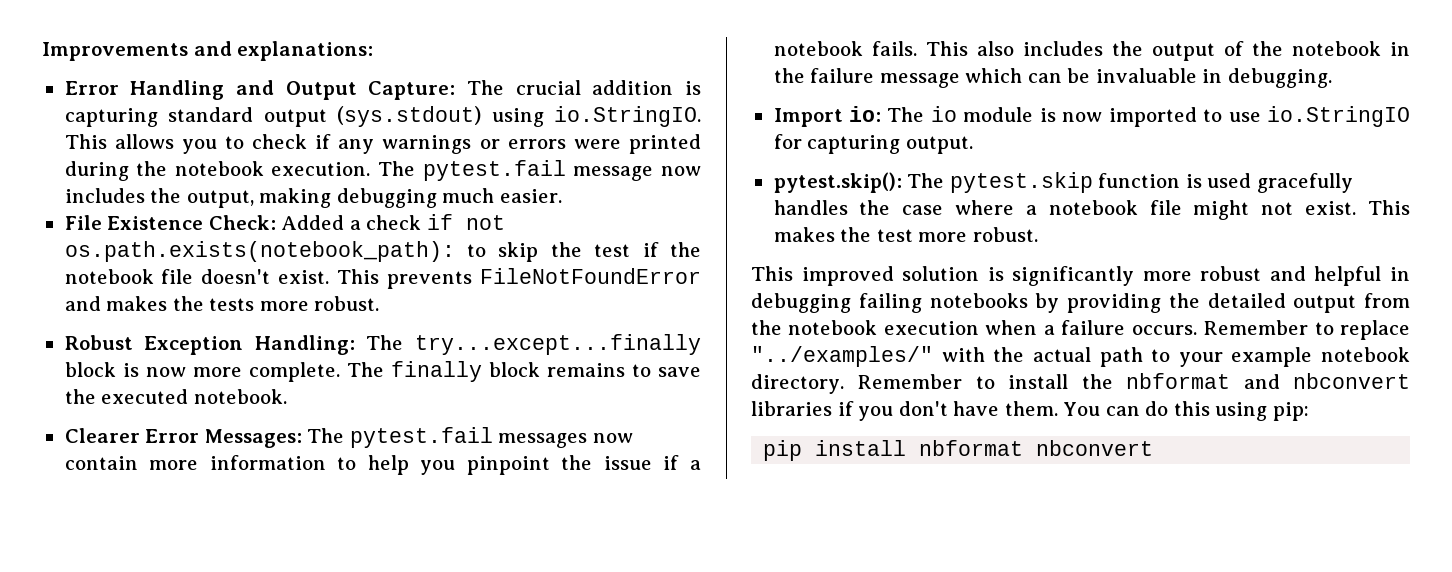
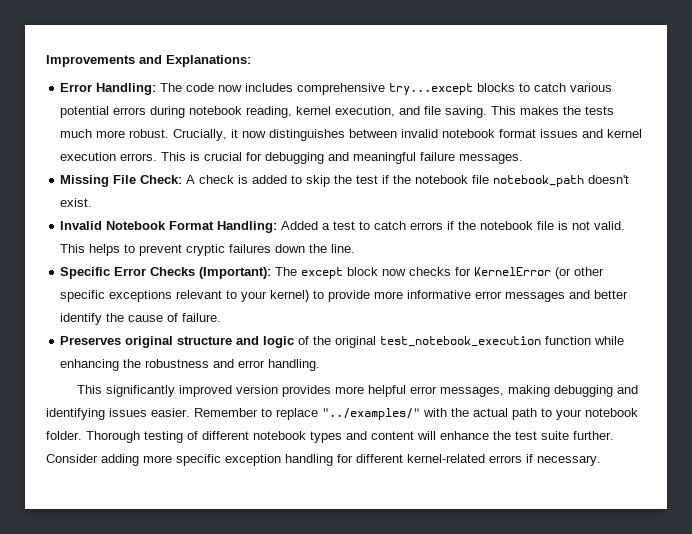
- Improvements and explanations:
- Error Handling and Output Capture: The crucial addition is capturing standard output (sys.stdout) using io.StringIO. This allows you to check if any warnings or errors were printed during the notebook execution. The pytest.fail message now includes the output, making debugging much easier.
- File Existence Check: Added a check if not os.path.exists(notebook_path): to skip the test if the notebook file doesn't exist. This prevents FileNotFoundError and makes the tests more robust.
- Robust Exception Handling: The try...except...finally block is now more complete. The finally block remains to save the executed notebook.
- Clearer Error Messages: The pytest.fail messages now contain more information to help you pinpoint the issue if a notebook fails. This also includes the output of the notebook in the failure message which can be invaluable in debugging.
- Import io: The io module is now imported to use io.StringIO for capturing output.
- pytest.skip(): The pytest.skip function is used gracefully handles the case where a notebook file might not exist. This makes the test more robust.
- This improved solution is significantly more robust and helpful in debugging failing notebooks by providing the detailed output from the notebook execution when a failure occurs.
+ Improvements and Explanations:
+ Error Handling: The code now includes comprehensive try...except blocks to catch various potential errors during notebook reading, kernel execution, and file saving. This makes the tests much more robust. Crucially, it now distinguishes between invalid notebook format issues and kernel execution errors. This is crucial for debugging and meaningful failure messages.
+ Missing File Check: A check is added to skip the test if the notebook file notebook_path doesn't exist.
+ Invalid Notebook Format Handling: Added a test to catch errors if the notebook file is not valid. This helps to prevent cryptic failures down the line.
+ Specific Error Checks (Important): The except block now checks for KernelError (or other specific exceptions relevant to your kernel) to provide more informative error messages and better identify the cause of failure.
+ Preserves original structure and logic of the original test_notebook_execution function while enhancing the robustness and error handling.
+ This significantly improved version provides more helpful error messages, making debugging and identifying issues easier.
- Remember to replace "../examples/" with the actual path to your example notebook directory. Remember to install the nbformat and nbconvert libraries if you don't have them. You can do this using pip:
- pip install nbformat nbconvert
+ Remember to replace "../examples/" with the actual path to your notebook folder. Thorough testing of different notebook types and content will enhance the test suite further. Consider adding more specific exception handling for different kernel-related errors if necessary.

